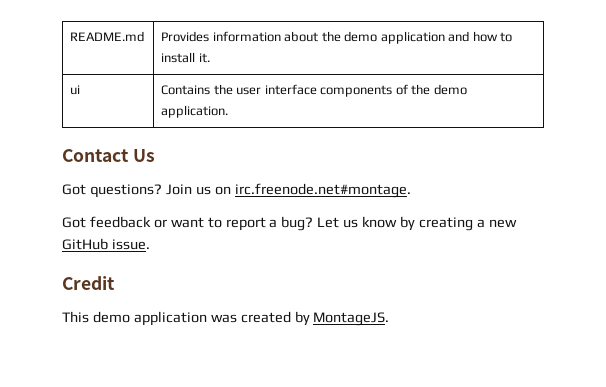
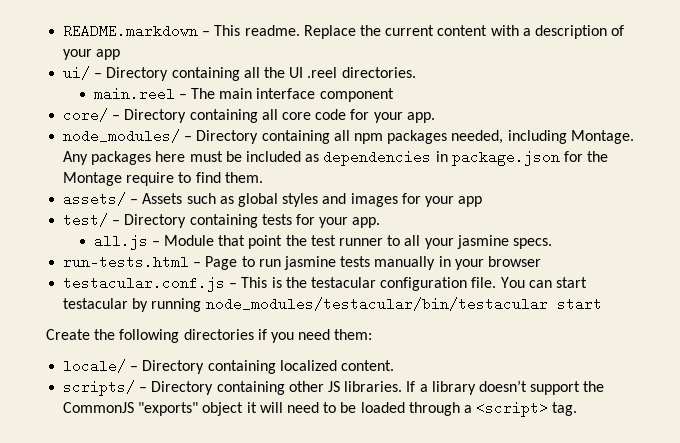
- README.md | Provides information about the demo application and how to install it.
- ui | Contains the user interface components of the demo application.
- Contact Us
- Got questions? Join us on irc.freenode.net#montage.
- Got feedback or want to report a bug? Let us know by creating a new GitHub issue.
- Credit
- This demo application was created by MontageJS.
+ README.markdown – This readme. Replace the current content with a description of your app
+ ui/ – Directory containing all the UI .reel directories.
+ main.reel – The main interface component
+ core/ – Directory containing all core code for your app.
+ node_modules/ – Directory containing all npm packages needed, including Montage. Any packages here must be included as dependencies in package.json for the Montage require to find them.
+ assets/ – Assets such as global styles and images for your app
+ test/ – Directory containing tests for your app.
+ all.js – Module that point the test runner to all your jasmine specs.
+ run-tests.html – Page to run jasmine tests manually in your browser
+ testacular.conf.js – This is the testacular configuration file. You can start testacular by running node_modules/testacular/bin/testacular start
+ Create the following directories if you need them:
+ locale/ – Directory containing localized content.
+ scripts/ – Directory containing other JS libraries. If a library doesn’t support the CommonJS "exports" object it will need to be loaded through a <script> tag.

